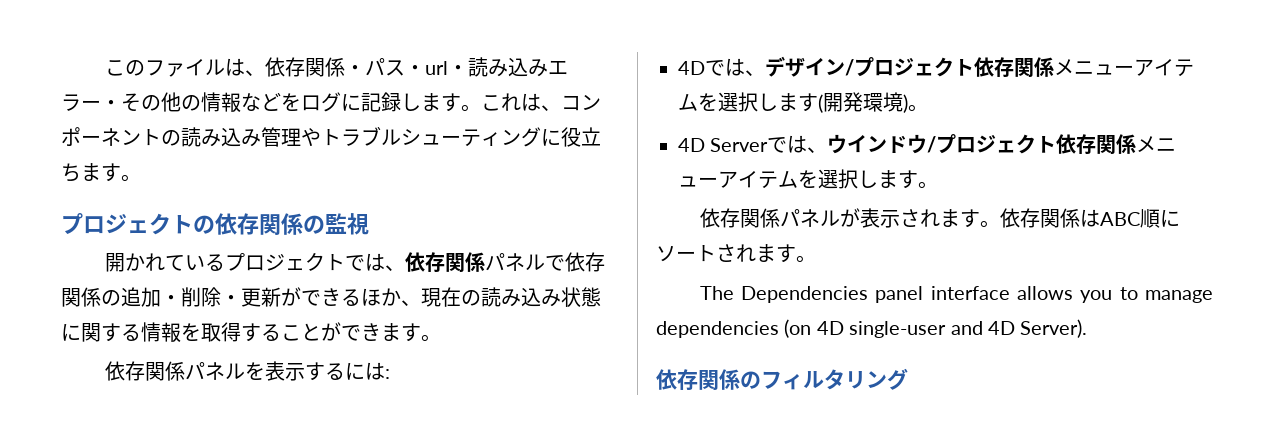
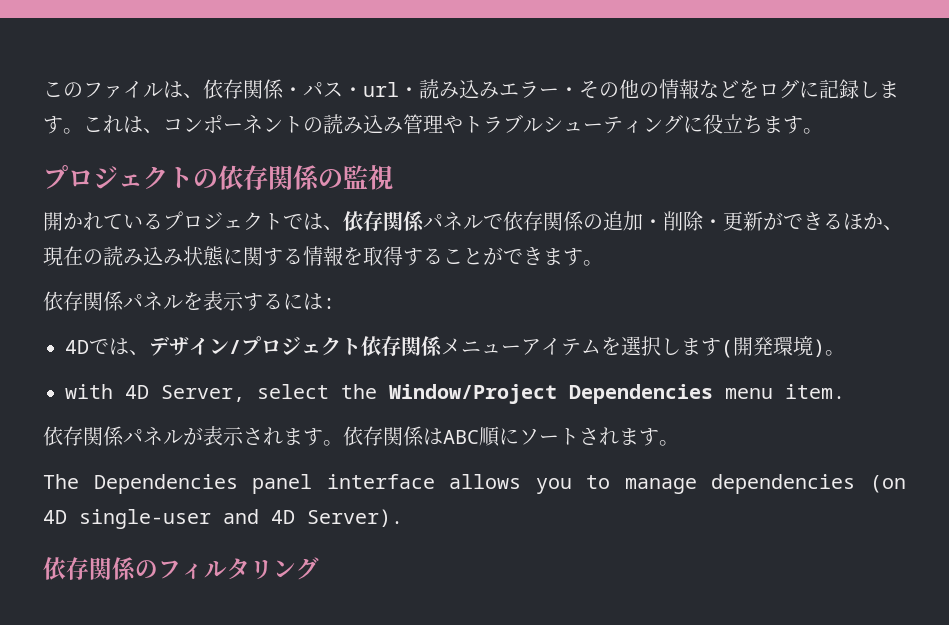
- 4D Serverでは、ウインドウ/プロジェクト依存関係メニューアイテムを選択します。
+ with 4D Server, select the Window/Project Dependencies menu item.

